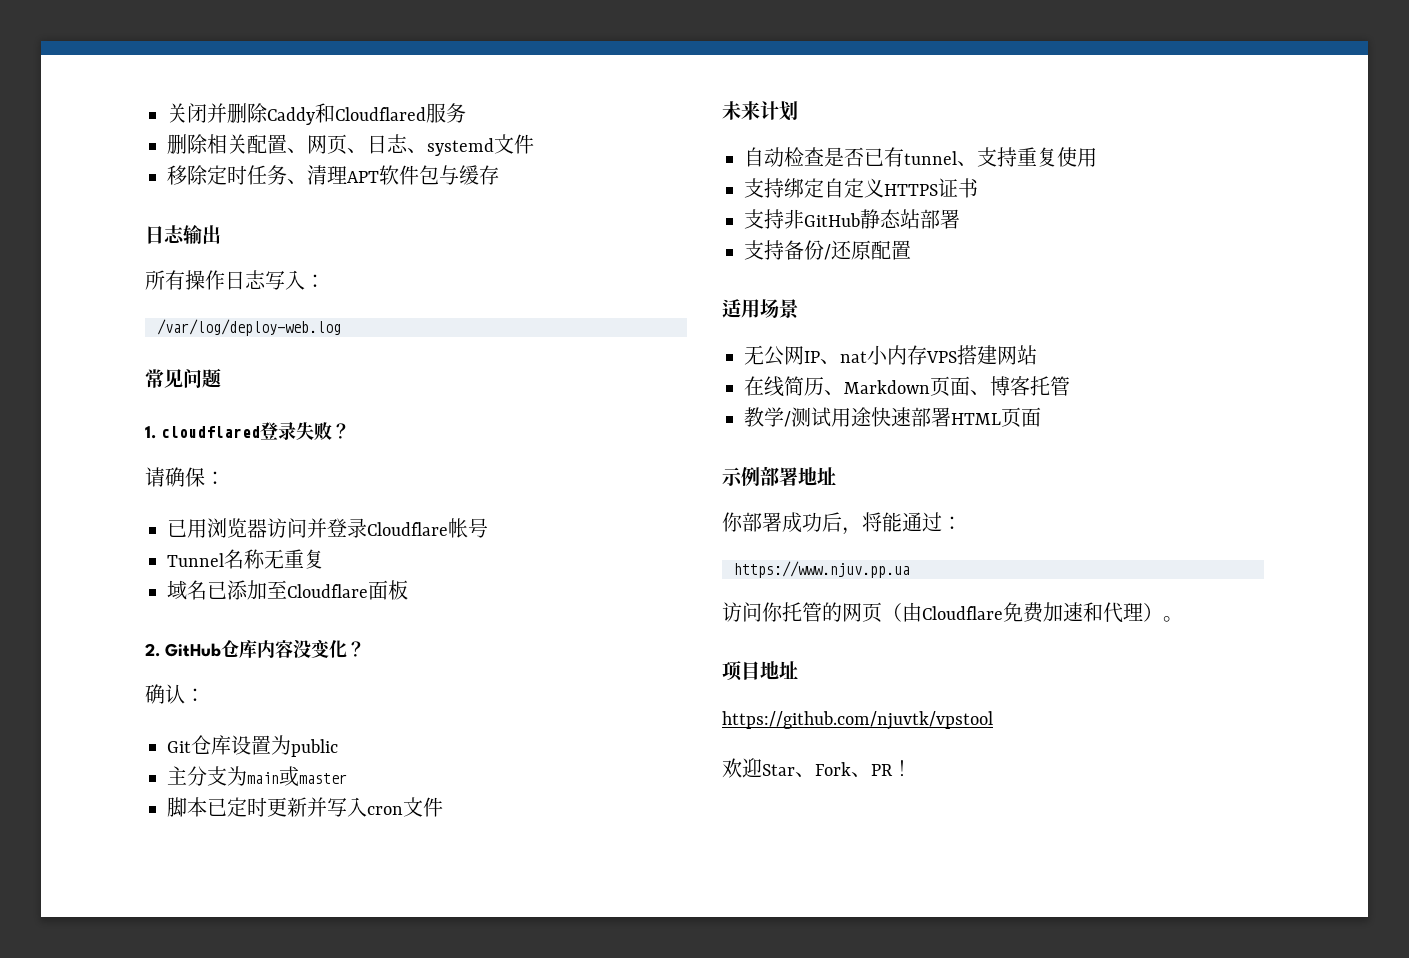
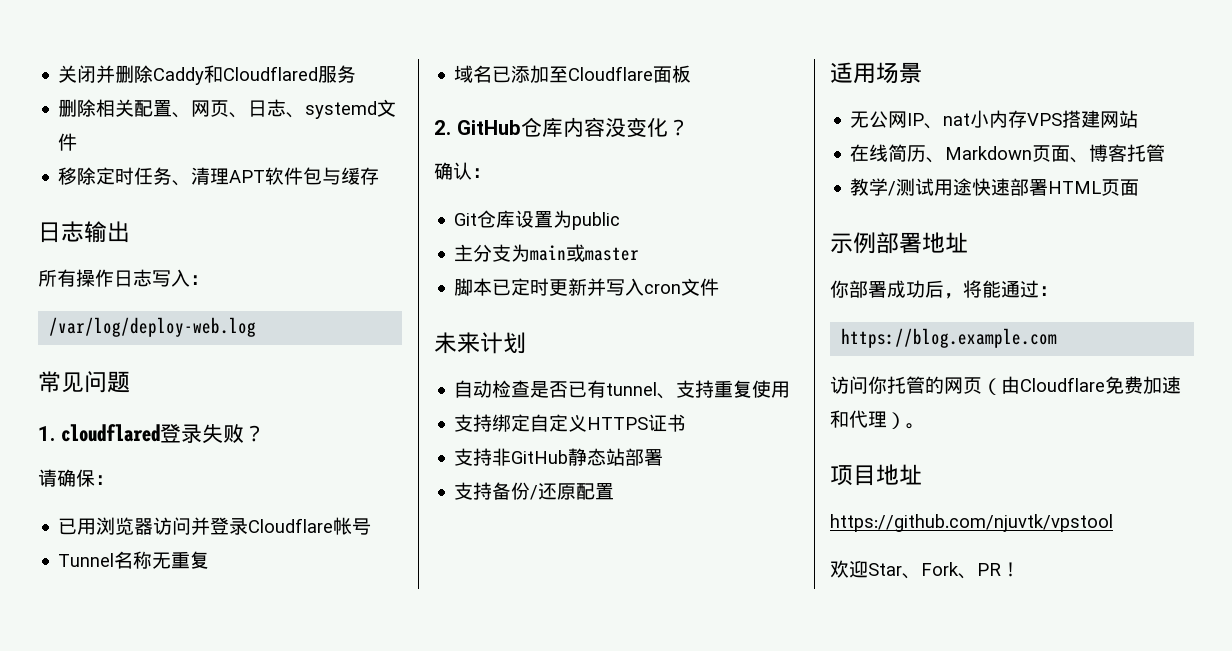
- https://www.njuv.pp.ua
+ https://blog.example.com

